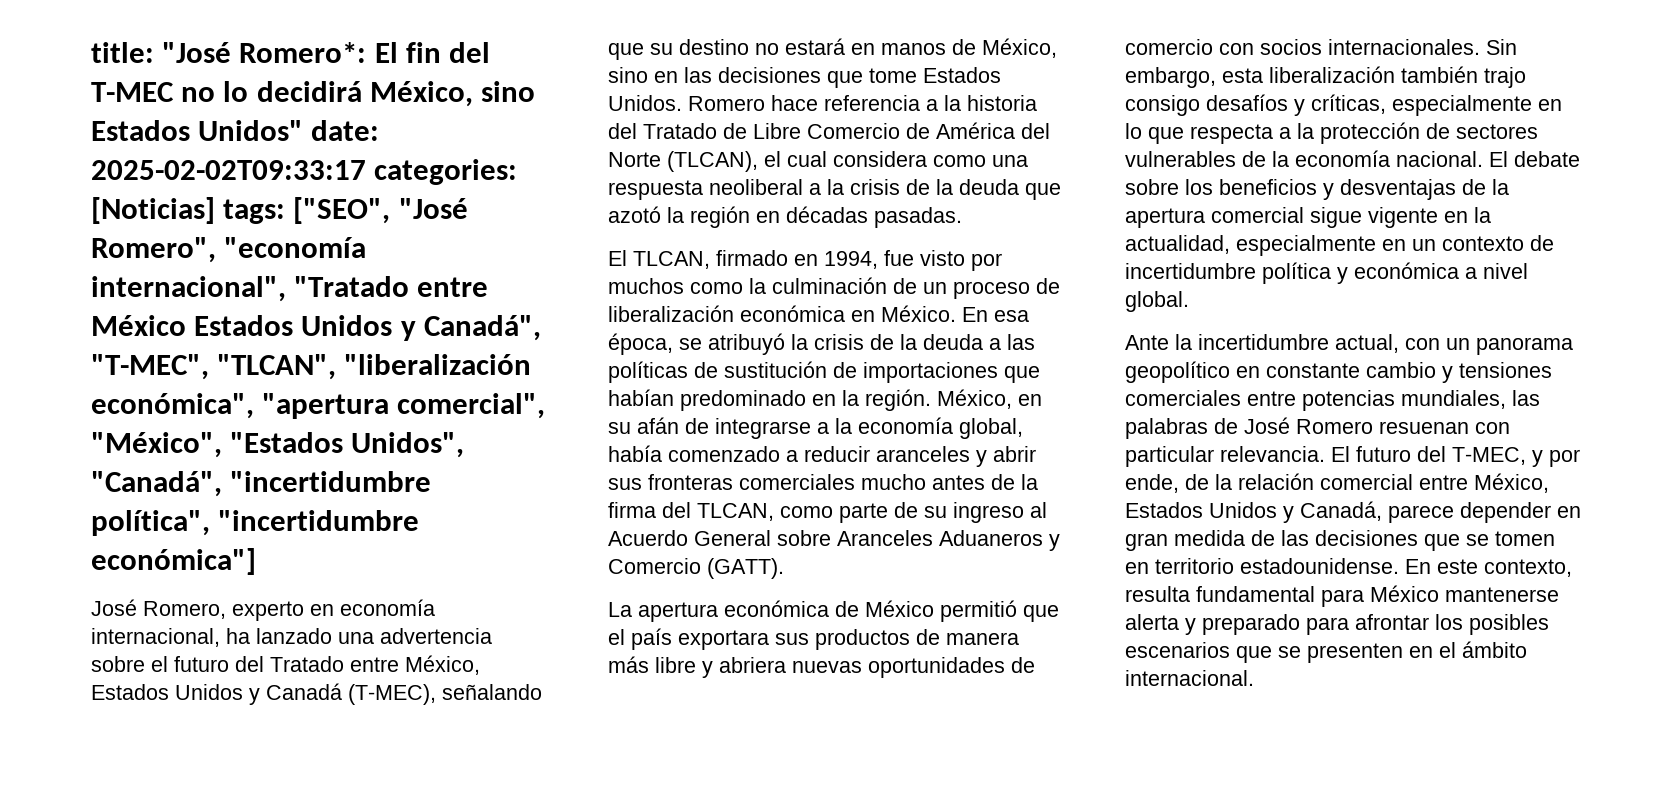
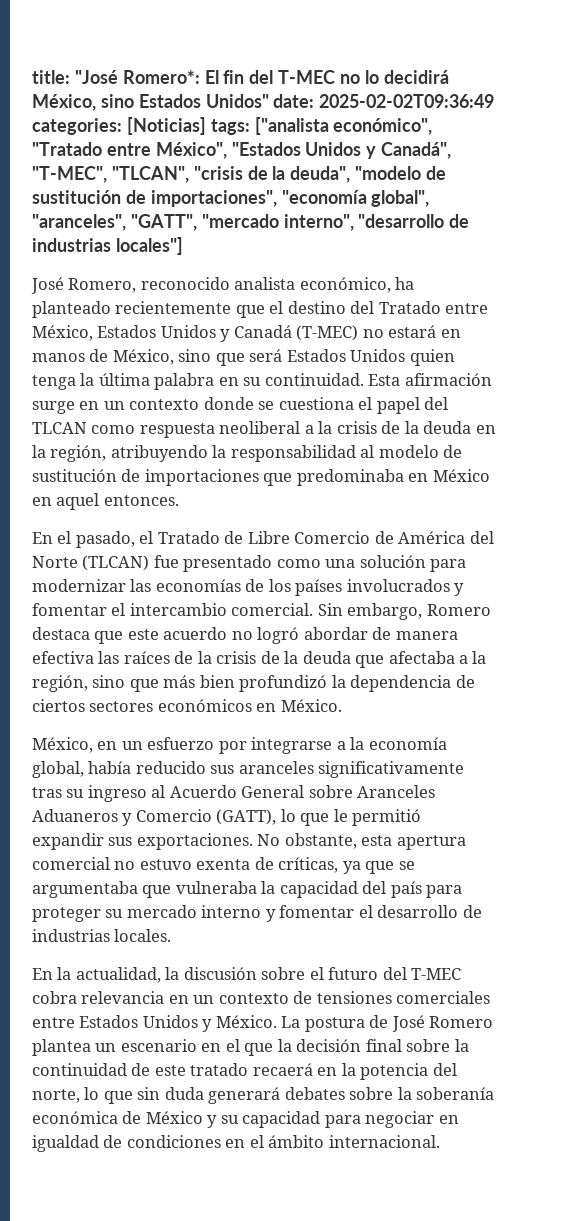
- 2025-02-02T09:33:17 categories:
+ 2025-02-02T09:36:49 categories:
- ["SEO", "José Romero", "economía internacional", "Tratado entre México Estados Unidos y Canadá", "T-MEC", "TLCAN", "liberalización económica", "apertura comercial", "México", "Estados Unidos", "Canadá", "incertidumbre política", "incertidumbre económica"]
- José Romero, experto en economía internacional, ha lanzado una advertencia sobre el futuro del Tratado entre México, Estados Unidos y Canadá (T-MEC), señalando que su destino no estará en manos de México, sino en las decisiones que tome Estados Unidos. Romero hace referencia a la historia del Tratado de Libre Comercio de América del Norte (TLCAN), el cual considera como una respuesta neoliberal a la crisis de la deuda que azotó la región en décadas pasadas.
- El TLCAN, firmado en 1994, fue visto por muchos como la culminación de un proceso de liberalización económica en México. En esa época, se atribuyó la crisis de la deuda a las políticas de sustitución de importaciones que habían predominado en la región. México, en su afán de integrarse a la economía global, había comenzado a reducir aranceles y abrir sus fronteras comerciales mucho antes de la firma del TLCAN, como parte de su ingreso al Acuerdo General sobre Aranceles Aduaneros y Comercio (GATT).
- La apertura económica de México permitió que el país exportara sus productos de manera más libre y abriera nuevas oportunidades de comercio con socios internacionales. Sin embargo, esta liberalización también trajo consigo desafíos y críticas, especialmente en lo que respecta a la protección de sectores vulnerables de la economía nacional. El debate sobre los beneficios y desventajas de la apertura comercial sigue vigente en la actualidad, especialmente en un contexto de incertidumbre política y económica a nivel global.
- Ante la incertidumbre actual, con un panorama geopolítico en constante cambio y tensiones comerciales entre potencias mundiales, las palabras de José Romero resuenan con particular relevancia. El futuro del T-MEC, y por ende, de la relación comercial entre México, Estados Unidos y Canadá, parece depender en gran medida de las decisiones que se tomen en territorio estadounidense. En este contexto, resulta fundamental para México mantenerse alerta y preparado para afrontar los posibles escenarios que se presenten en el ámbito internacional.
+ ["analista económico", "Tratado entre México", "Estados Unidos y Canadá", "T-MEC", "TLCAN", "crisis de la deuda", "modelo de sustitución de importaciones", "economía global", "aranceles", "GATT", "mercado interno", "desarrollo de industrias locales"]
+ José Romero, reconocido analista económico, ha planteado recientemente que el destino del Tratado entre México, Estados Unidos y Canadá (T-MEC) no estará en manos de México, sino que será Estados Unidos quien tenga la última palabra en su continuidad. Esta afirmación surge en un contexto donde se cuestiona el papel del TLCAN como respuesta neoliberal a la crisis de la deuda en la región, atribuyendo la responsabilidad al modelo de sustitución de importaciones que predominaba en México en aquel entonces.
+ En el pasado, el Tratado de Libre Comercio de América del Norte (TLCAN) fue presentado como una solución para modernizar las economías de los países involucrados y fomentar el intercambio comercial. Sin embargo, Romero destaca que este acuerdo no logró abordar de manera efectiva las raíces de la crisis de la deuda que afectaba a la región, sino que más bien profundizó la dependencia de ciertos sectores económicos en México.
+ México, en un esfuerzo por integrarse a la economía global, había reducido sus aranceles significativamente tras su ingreso al Acuerdo General sobre Aranceles Aduaneros y Comercio (GATT), lo que le permitió expandir sus exportaciones. No obstante, esta apertura comercial no estuvo exenta de críticas, ya que se argumentaba que vulneraba la capacidad del país para proteger su mercado interno y fomentar el desarrollo de industrias locales.
+ En la actualidad, la discusión sobre el futuro del T-MEC cobra relevancia en un contexto de tensiones comerciales entre Estados Unidos y México. La postura de José Romero plantea un escenario en el que la decisión final sobre la continuidad de este tratado recaerá en la potencia del norte, lo que sin duda generará debates sobre la soberanía económica de México y su capacidad para negociar en igualdad de condiciones en el ámbito internacional.

